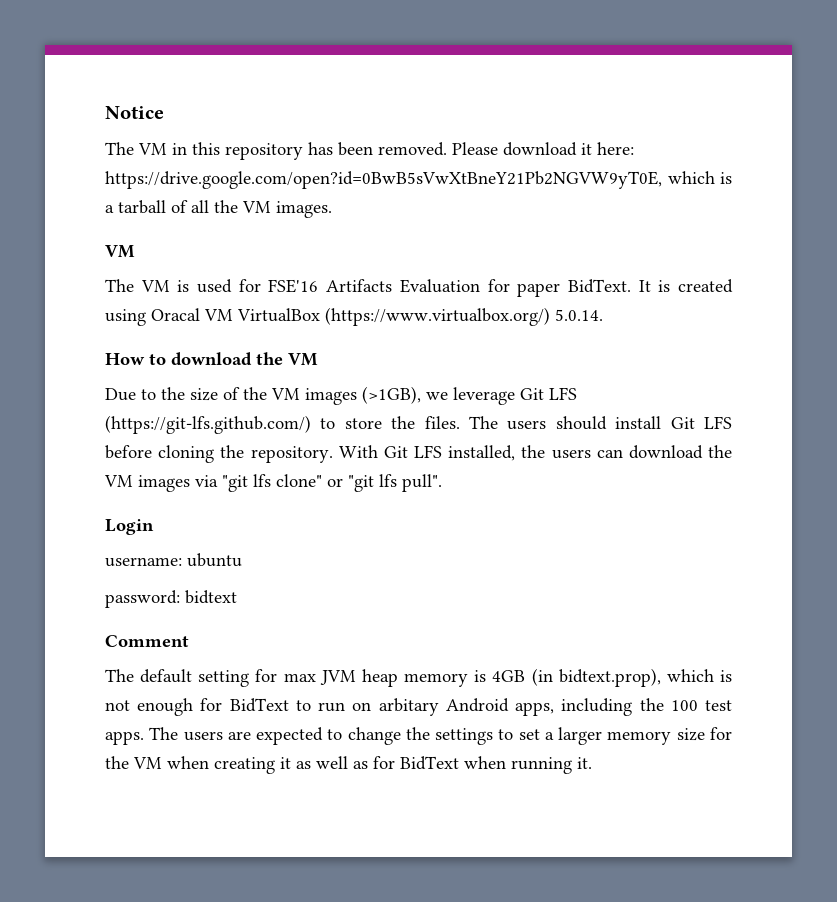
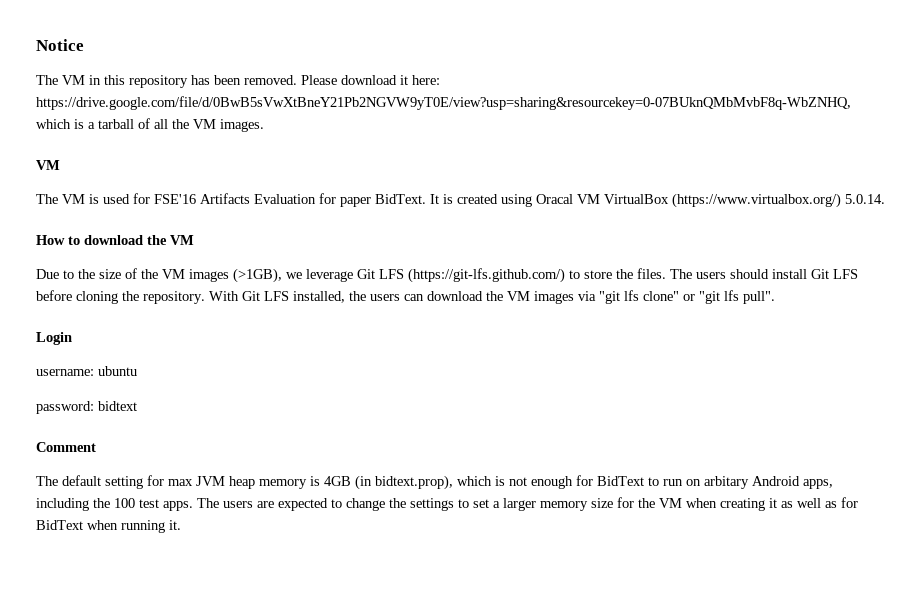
- Please download it here: https://drive.google.com/open?id=0BwB5sVwXtBneY21Pb2NGVW9yT0E, which is a tarball of all the VM images.
+ Please download it here: https://drive.google.com/file/d/0BwB5sVwXtBneY21Pb2NGVW9yT0E/view?usp=sharing&resourcekey=0-07BUknQMbMvbF8q-WbZNHQ, which is a tarball of all the VM images.

